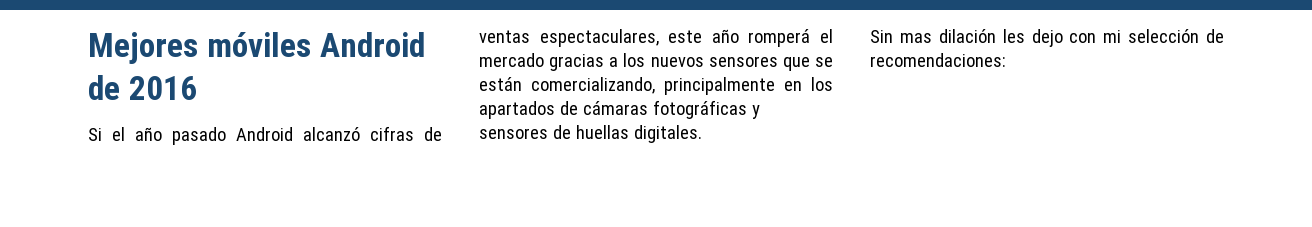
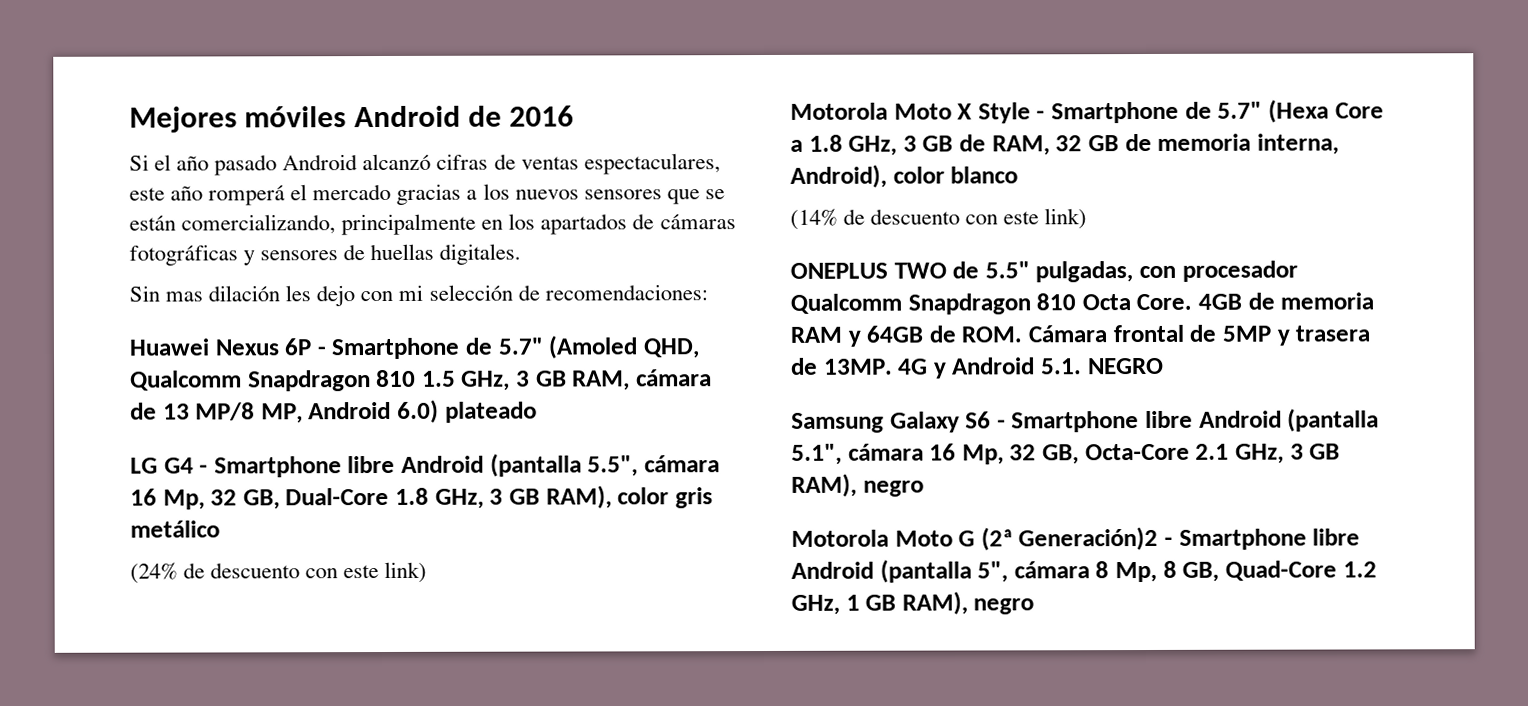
+ Huawei Nexus 6P - Smartphone de 5.7" (Amoled QHD, Qualcomm Snapdragon 810 1.5 GHz, 3 GB RAM, cámara de 13 MP/8 MP, Android 6.0) plateado
+ LG G4 - Smartphone libre Android (pantalla 5.5", cámara 16 Mp, 32 GB, Dual-Core 1.8 GHz, 3 GB RAM), color gris metálico
+ (24% de descuento con este link)
+ Motorola Moto X Style - Smartphone de 5.7" (Hexa Core a 1.8 GHz, 3 GB de RAM, 32 GB de memoria interna, Android), color blanco
+ (14% de descuento con este link)
+ ONEPLUS TWO de 5.5" pulgadas, con procesador Qualcomm Snapdragon 810 Octa Core. 4GB de memoria RAM y 64GB de ROM. Cámara frontal de 5MP y trasera de 13MP. 4G y Android 5.1. NEGRO
+ Samsung Galaxy S6 - Smartphone libre Android (pantalla 5.1", cámara 16 Mp, 32 GB, Octa-Core 2.1 GHz, 3 GB RAM), negro
+ Motorola Moto G (2ª Generación)2 - Smartphone libre Android (pantalla 5", cámara 8 Mp, 8 GB, Quad-Core 1.2 GHz, 1 GB RAM), negro

